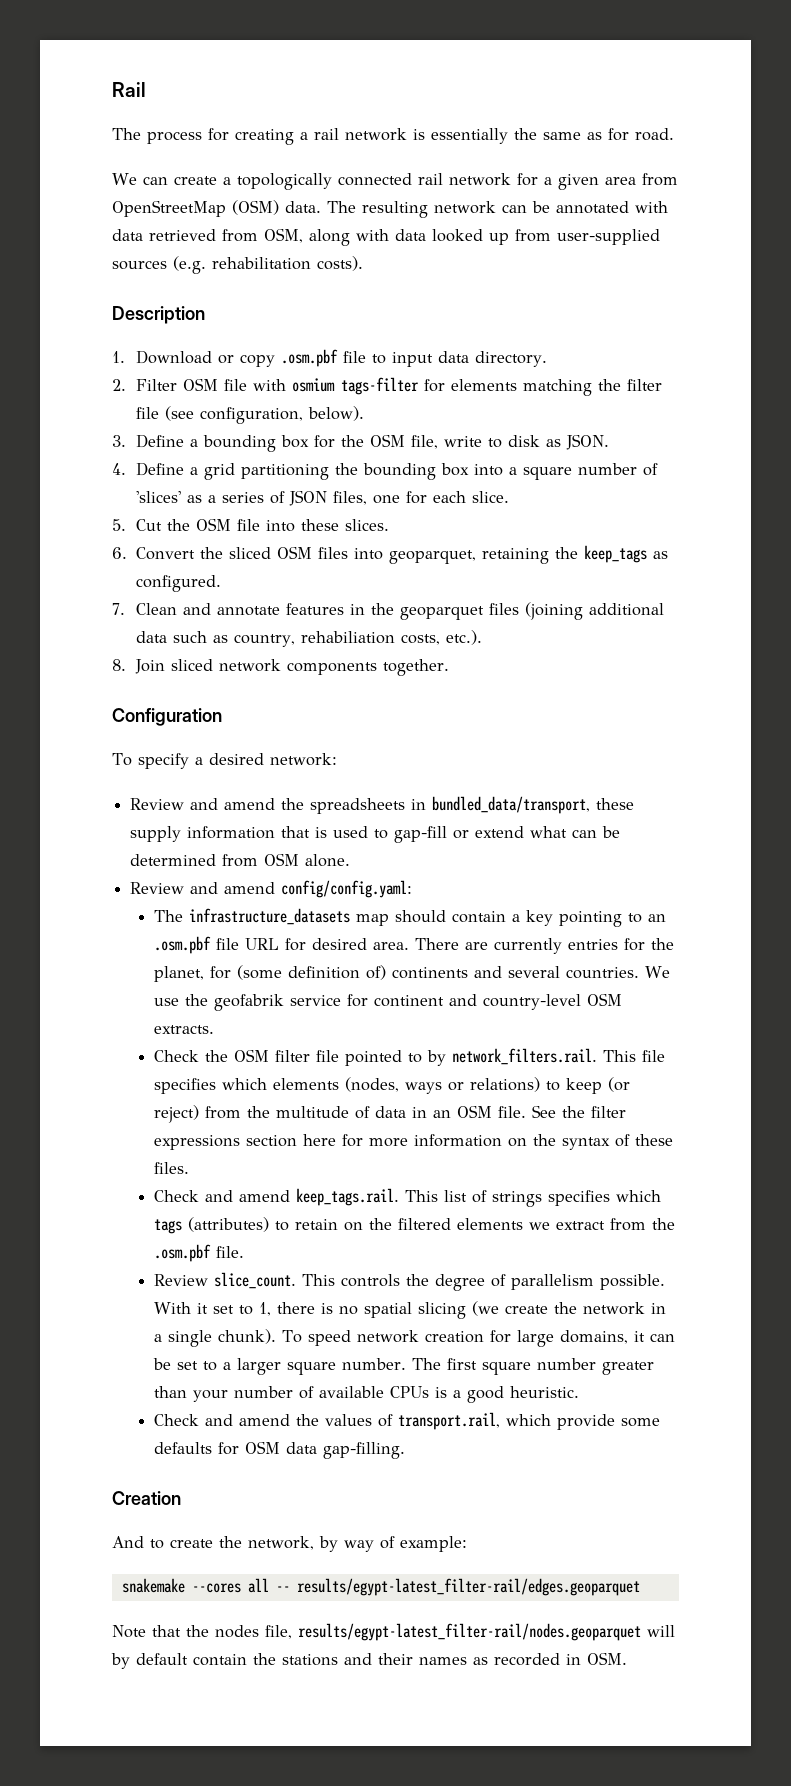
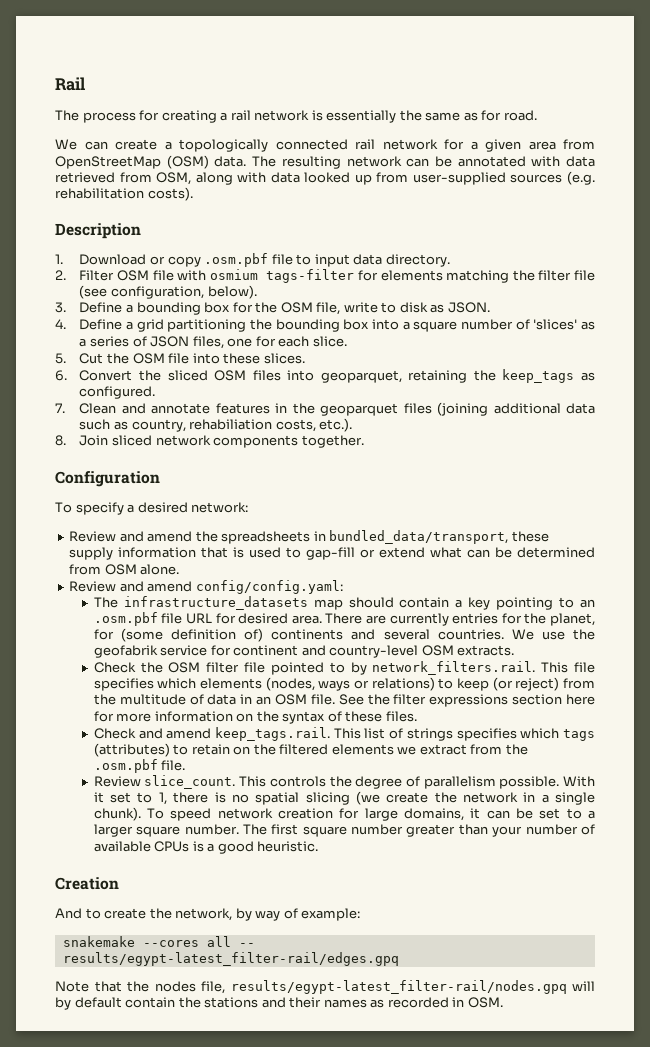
- Check and amend the values of transport.rail, which provide some defaults for OSM data gap-filling.
- snakemake --cores all -- results/egypt-latest_filter-rail/edges.geoparquet
+ snakemake --cores all -- results/egypt-latest_filter-rail/edges.gpq
- Note that the nodes file, results/egypt-latest_filter-rail/nodes.geoparquet will by default contain the stations and their names as recorded in OSM.
+ Note that the nodes file, results/egypt-latest_filter-rail/nodes.gpq will by default contain the stations and their names as recorded in OSM.

